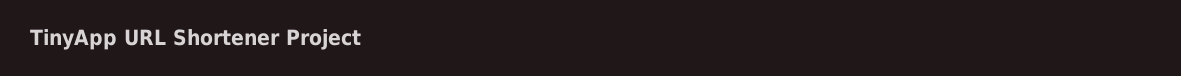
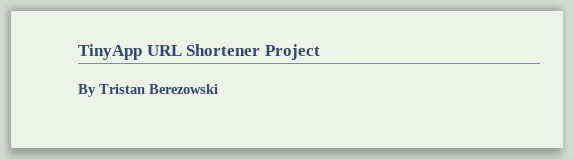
+ By Tristan Berezowski

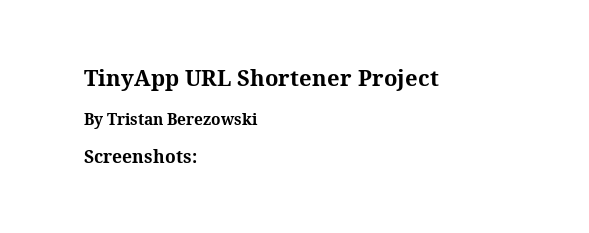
+ Screenshots:

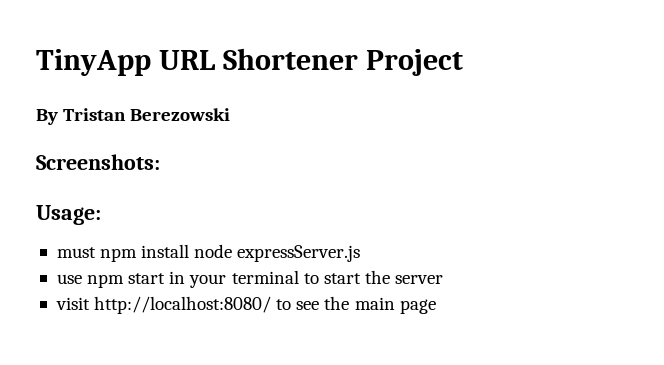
+ Usage:
+ must npm install node expressServer.js
+ use npm start in your terminal to start the server
+ visit http://localhost:8080/ to see the main page

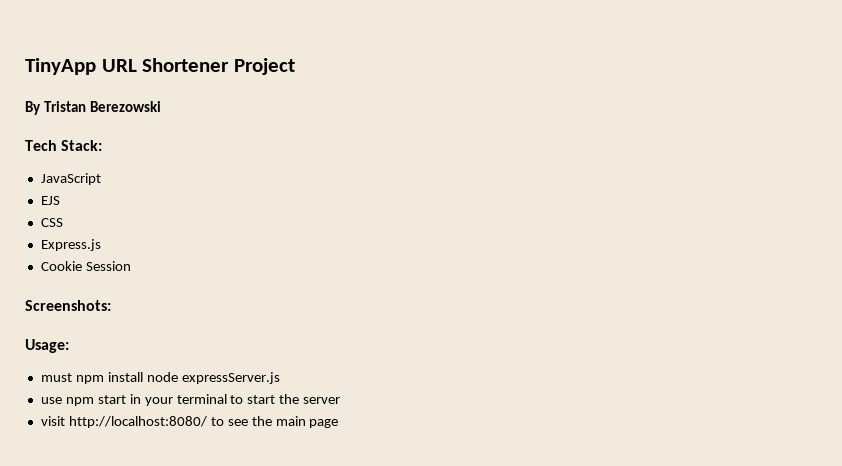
+ Tech Stack:
+ JavaScript
+ EJS
+ CSS
+ Express.js
+ Cookie Session

